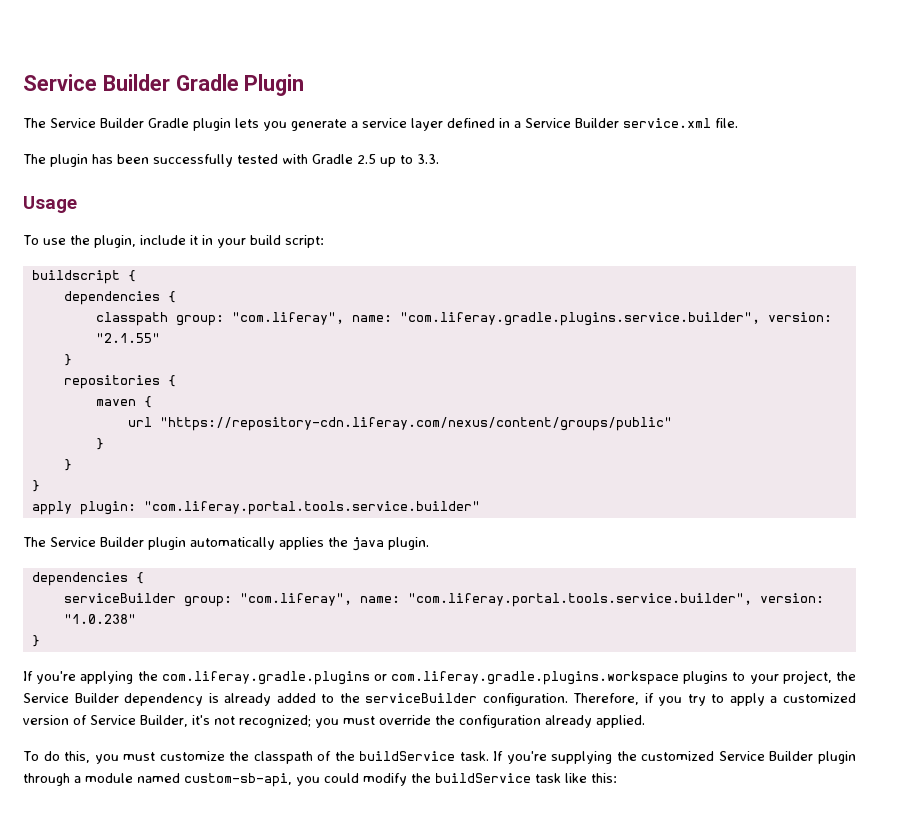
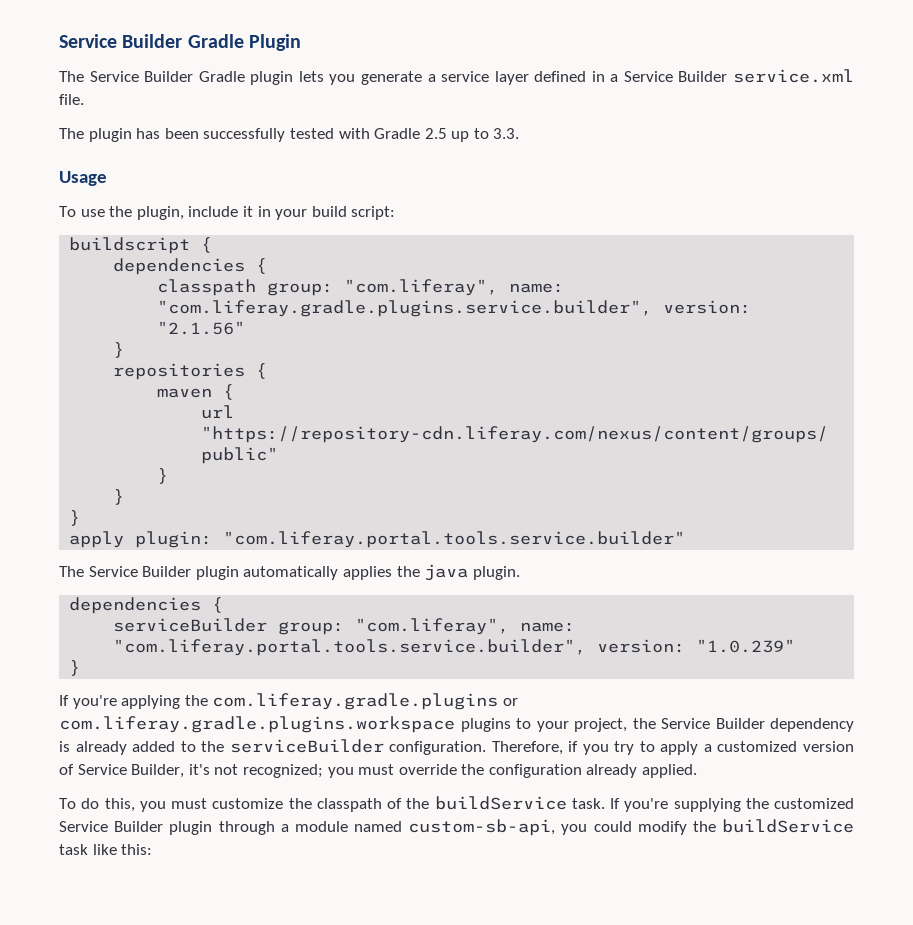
- classpath group: "com.liferay", name: "com.liferay.gradle.plugins.service.builder", version: "2.1.55"
+ classpath group: "com.liferay", name: "com.liferay.gradle.plugins.service.builder", version: "2.1.56"
- serviceBuilder group: "com.liferay", name: "com.liferay.portal.tools.service.builder", version: "1.0.238"
+ serviceBuilder group: "com.liferay", name: "com.liferay.portal.tools.service.builder", version: "1.0.239"

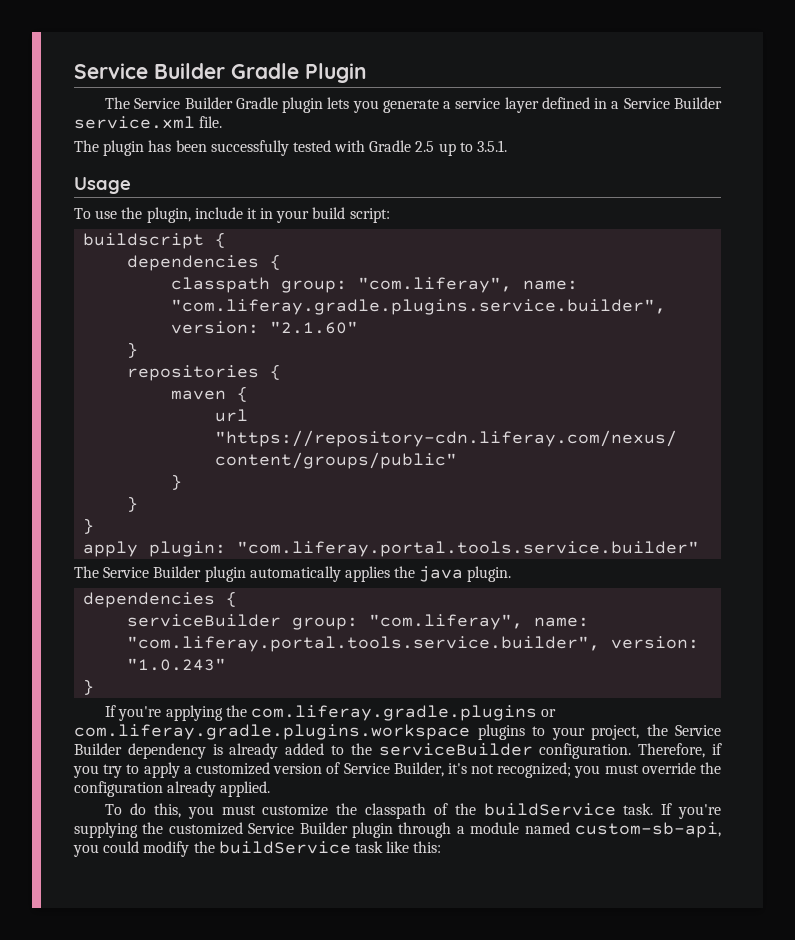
- The plugin has been successfully tested with Gradle 2.5 up to 3.3.
+ The plugin has been successfully tested with Gradle 2.5 up to 3.5.1.
- classpath group: "com.liferay", name: "com.liferay.gradle.plugins.service.builder", version: "2.1.56"
+ classpath group: "com.liferay", name: "com.liferay.gradle.plugins.service.builder", version: "2.1.60"
- serviceBuilder group: "com.liferay", name: "com.liferay.portal.tools.service.builder", version: "1.0.239"
+ serviceBuilder group: "com.liferay", name: "com.liferay.portal.tools.service.builder", version: "1.0.243"

